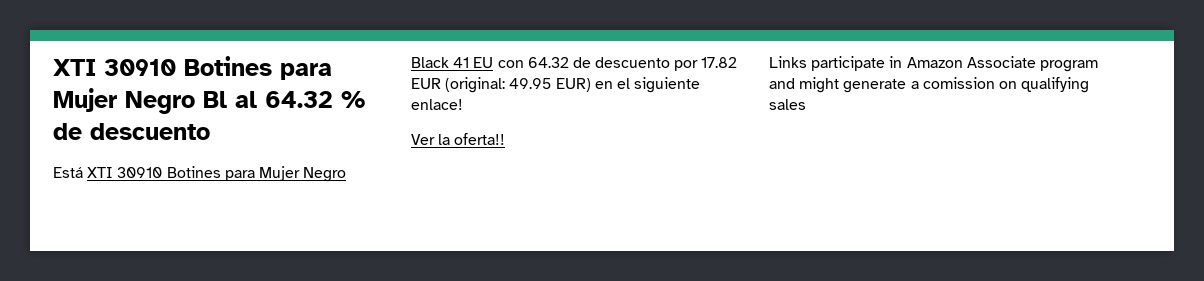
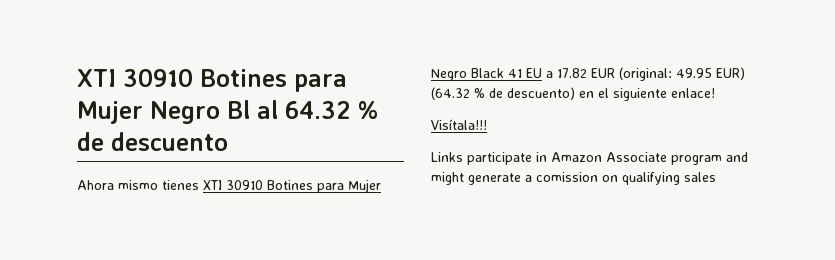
- Está XTI 30910 Botines para Mujer Negro Black 41 EU con 64.32 de descuento por 17.82 EUR (original: 49.95 EUR) en el siguiente enlace!
+ Ahora mismo tienes XTI 30910 Botines para Mujer Negro Black 41 EU a 17.82 EUR (original: 49.95 EUR) (64.32 % de descuento) en el siguiente enlace!
- Ver la oferta!!
+ Visítala!!!

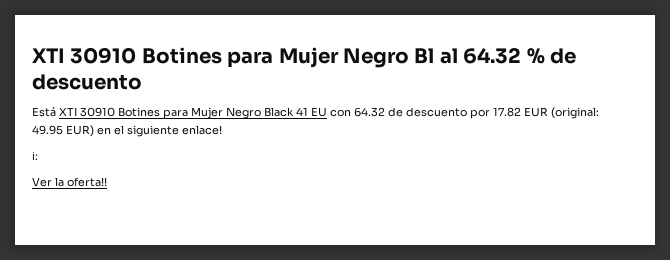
- Ahora mismo tienes XTI 30910 Botines para Mujer Negro Black 41 EU a 17.82 EUR (original: 49.95 EUR) (64.32 % de descuento) en el siguiente enlace!
+ Está XTI 30910 Botines para Mujer Negro Black 41 EU con 64.32 de descuento por 17.82 EUR (original: 49.95 EUR) en el siguiente enlace!
- Visítala!!!
- Links participate in Amazon Associate program and might generate a comission on qualifying sales
+ ℹ:
+ Ver la oferta!!

